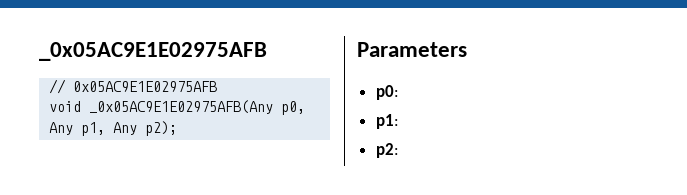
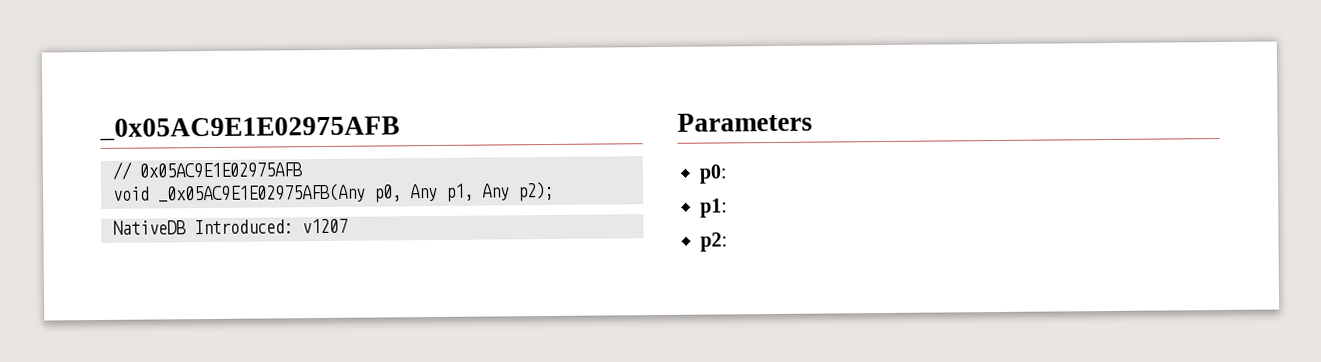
+ NativeDB Introduced: v1207

